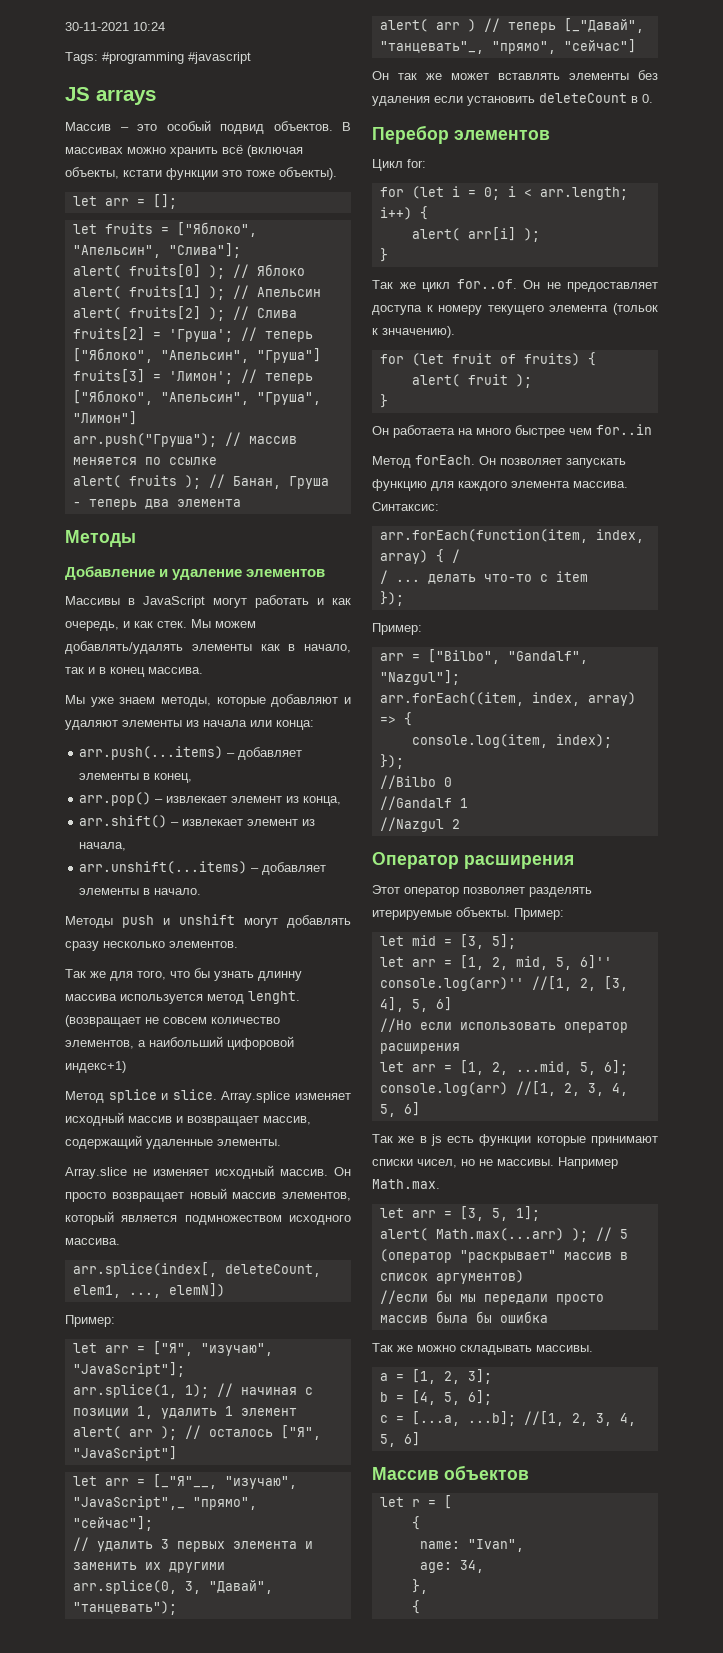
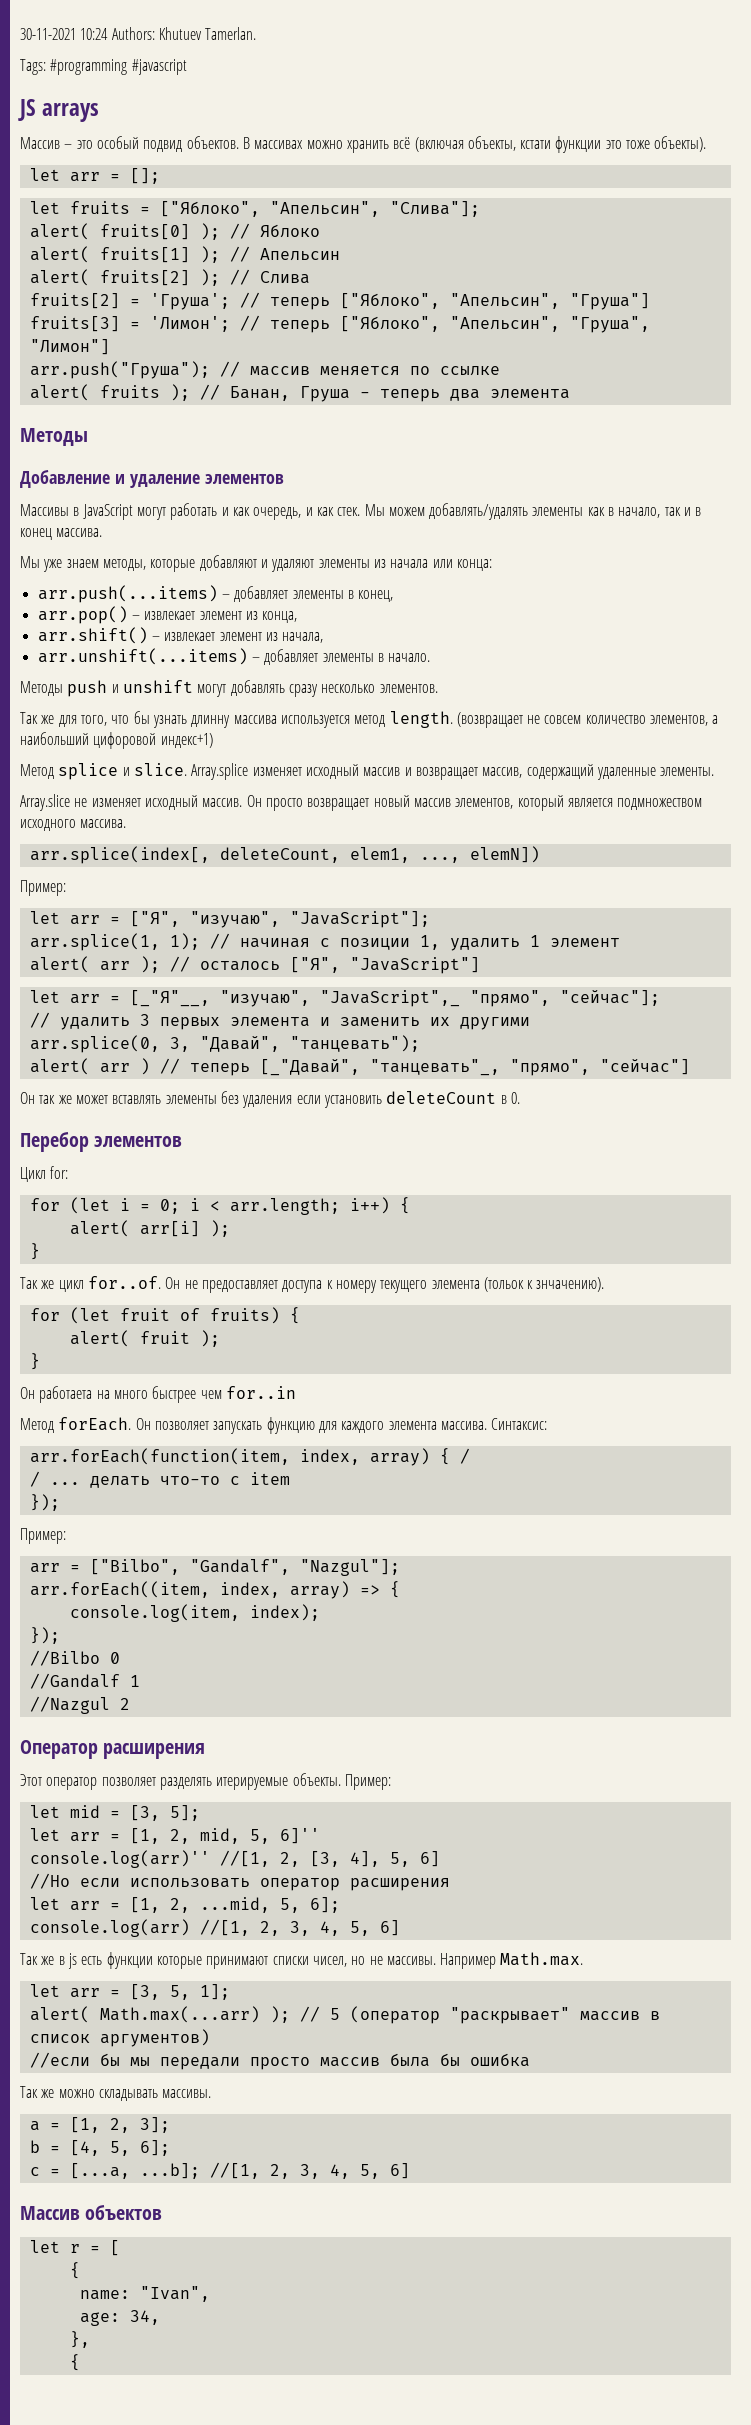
- 30-11-2021 10:24
+ 30-11-2021 10:24 Authors: Khutuev Tamerlan.
- Так же для того, что бы узнать длинну массива используется метод lenght.
+ Так же для того, что бы узнать длинну массива используется метод length.

